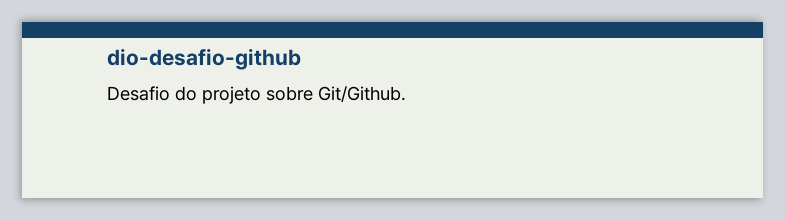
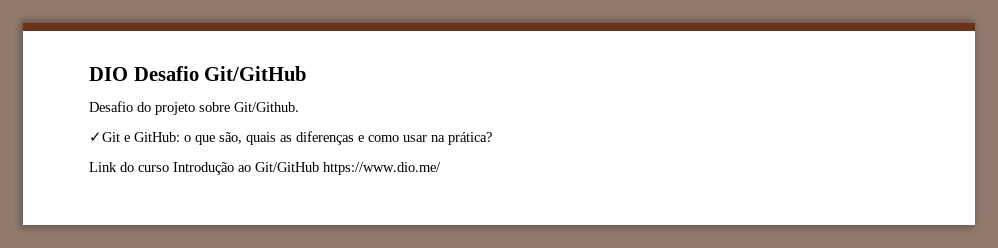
- dio-desafio-github
+ DIO Desafio Git/GitHub
+ ✓Git e GitHub: o que são, quais as diferenças e como usar na prática?
+ Link do curso Introdução ao Git/GitHub https://www.dio.me/

